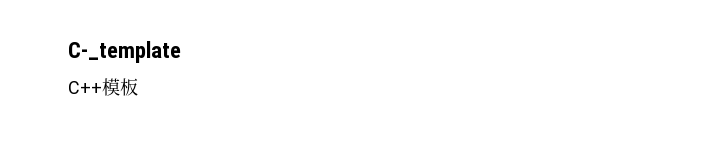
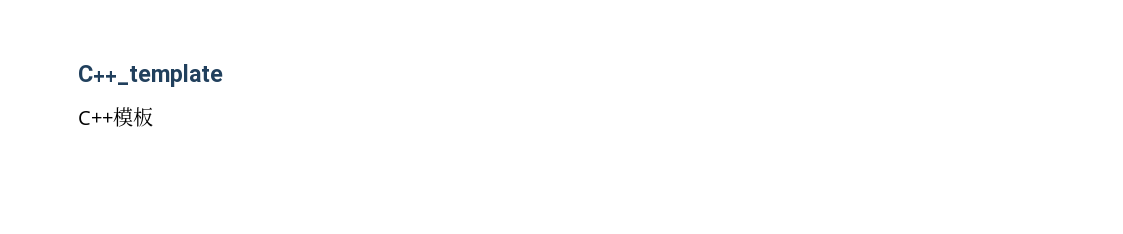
- C-_template
+ C++_template

